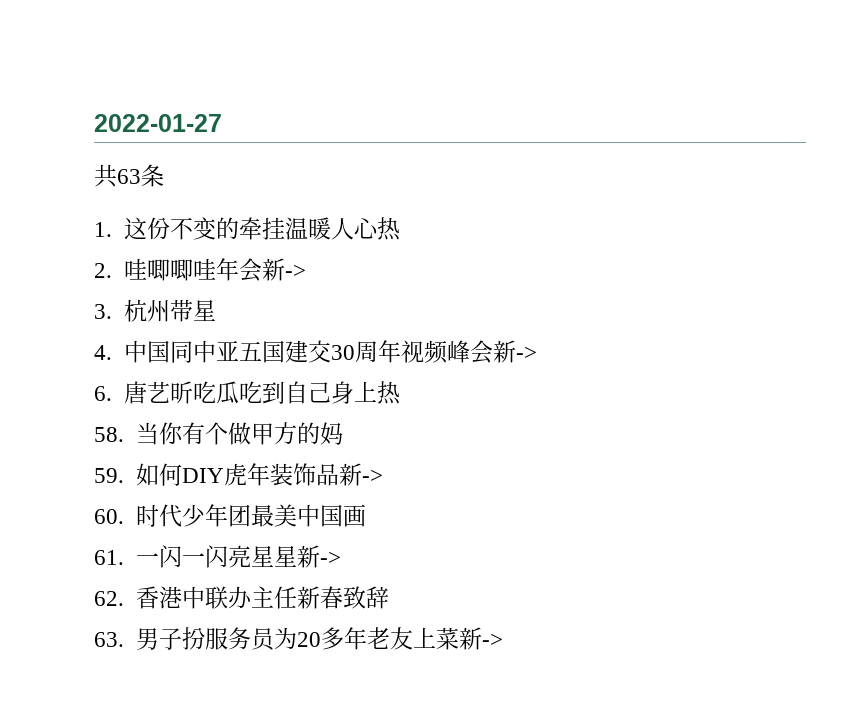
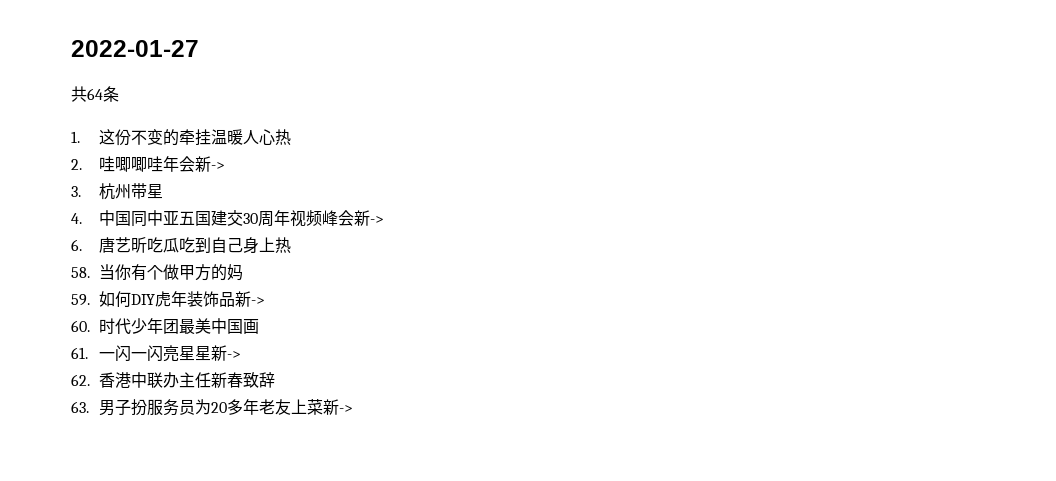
- 共63条
+ 共64条

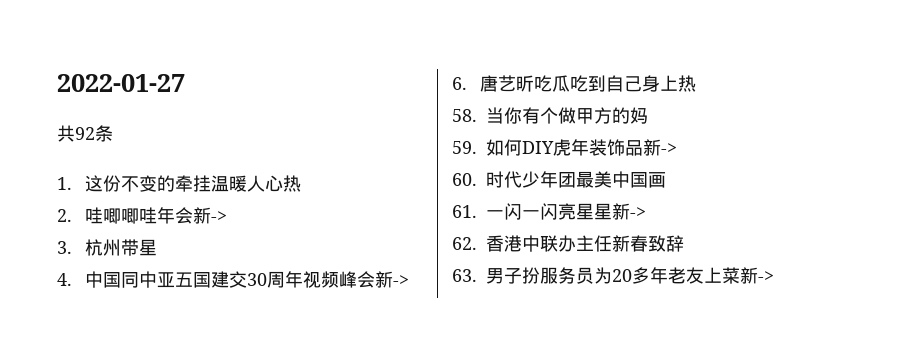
- 共64条
+ 共92条

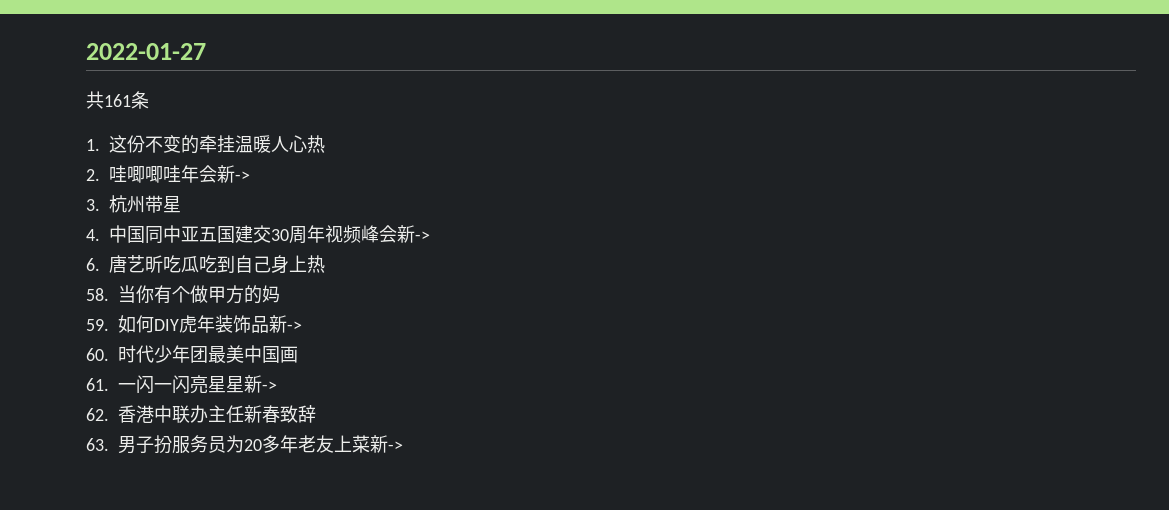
- 共92条
+ 共161条

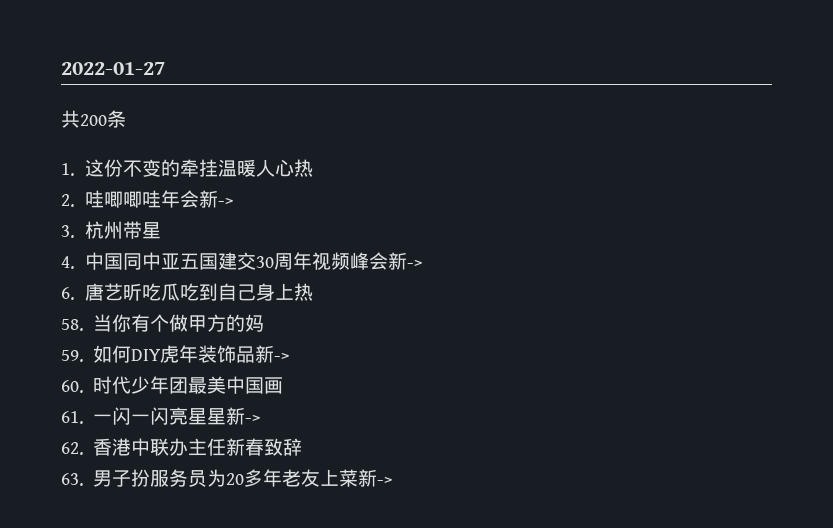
- 共161条
+ 共200条

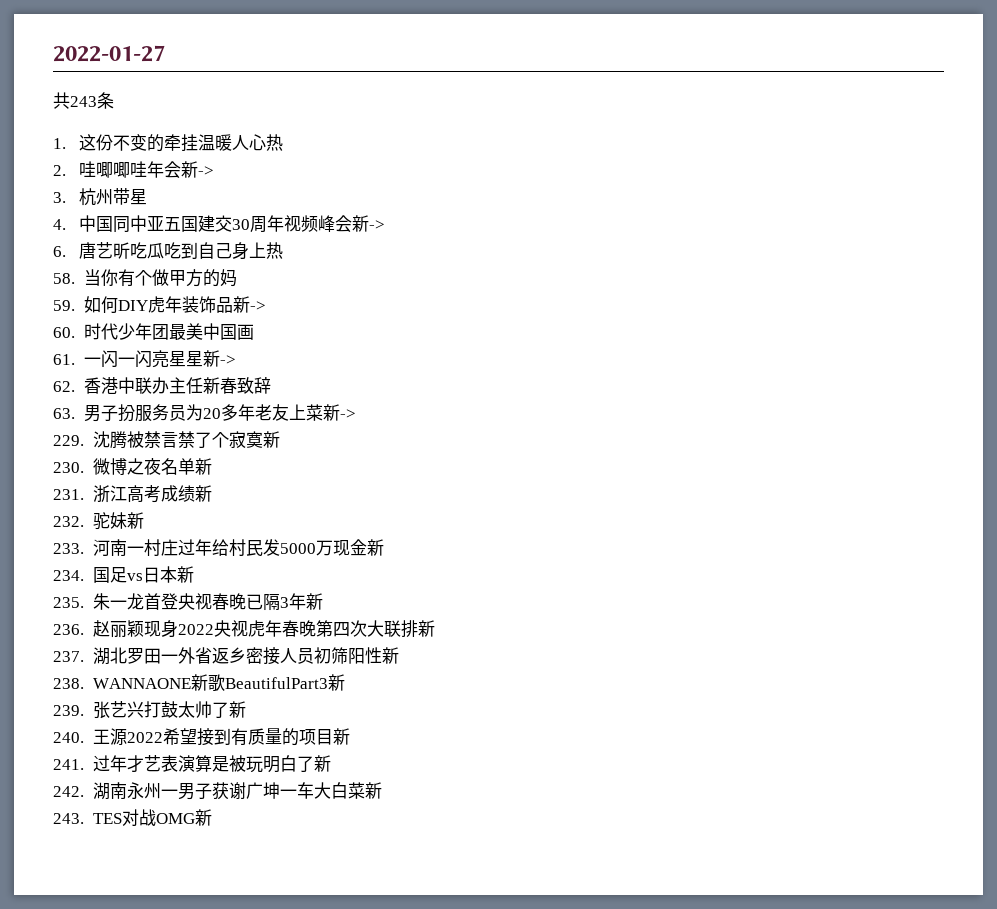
- 共200条
+ 共243条
+ 229.沈腾被禁言禁了个寂寞新
+ 230.微博之夜名单新
+ 231.浙江高考成绩新
+ 232.驼妹新
+ 233.河南一村庄过年给村民发5000万现金新
+ 234.国足vs日本新
+ 235.朱一龙首登央视春晚已隔3年新
+ 236.赵丽颖现身2022央视虎年春晚第四次大联排新
+ 237.湖北罗田一外省返乡密接人员初筛阳性新
+ 238. WANNAONE新歌BeautifulPart3新
+ 239.张艺兴打鼓太帅了新
+ 240.王源2022希望接到有质量的项目新
+ 241.过年才艺表演算是被玩明白了新
+ 242.湖南永州一男子获谢广坤一车大白菜新
+ 243. TES对战OMG新

